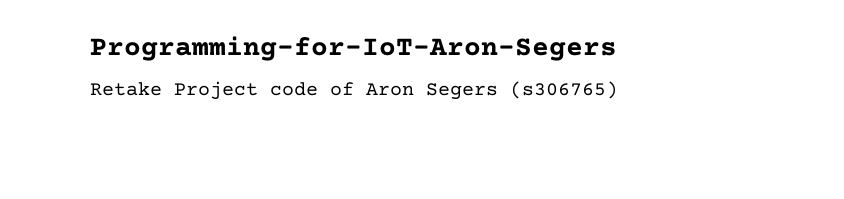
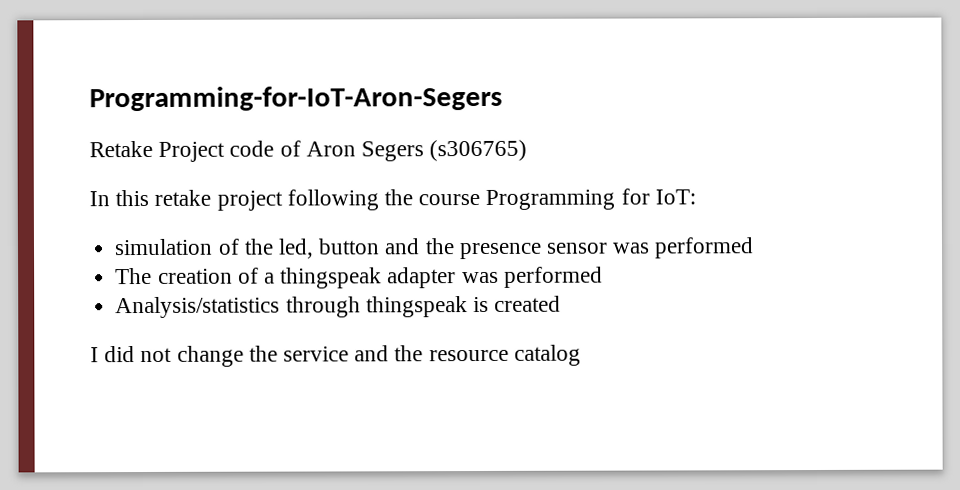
+ In this retake project following the course Programming for IoT:
+ simulation of the led, button and the presence sensor was performed
+ The creation of a thingspeak adapter was performed
+ Analysis/statistics through thingspeak is created
+ I did not change the service and the resource catalog

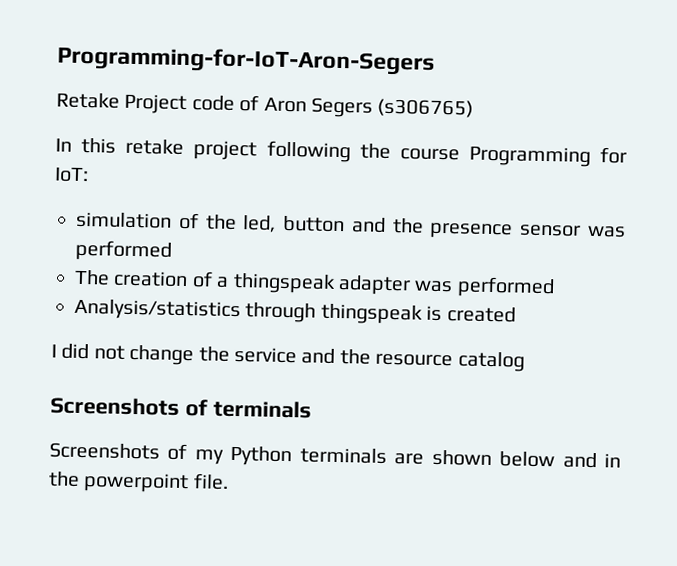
+ Screenshots of terminals
+ Screenshots of my Python terminals are shown below and in the powerpoint file.

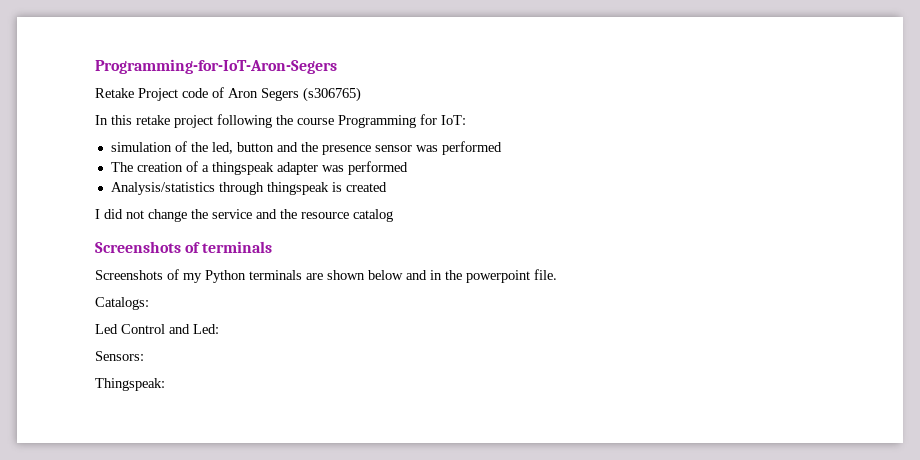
+ Catalogs:
+ Led Control and Led:
+ Sensors:
+ Thingspeak:

